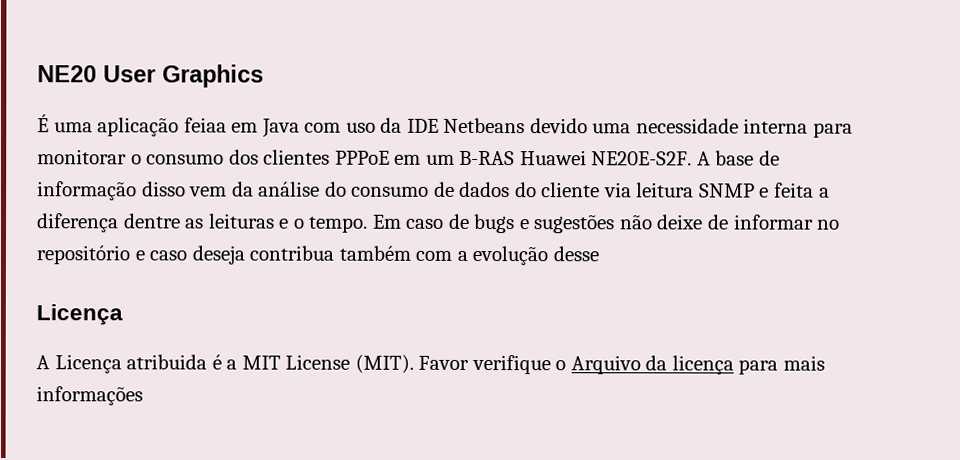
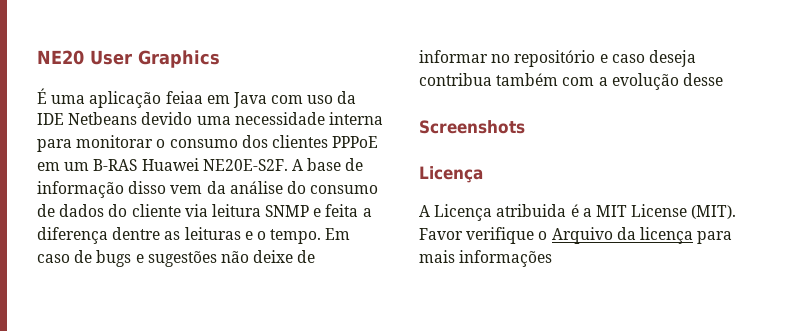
+ Screenshots

